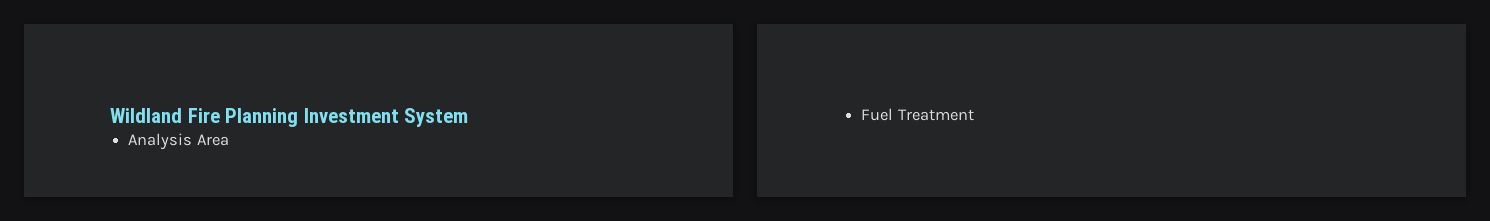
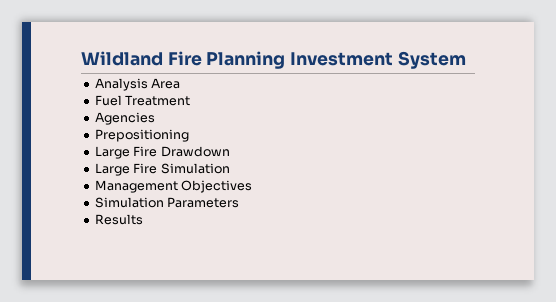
+ Agencies
+ Prepositioning
+ Large Fire Drawdown
+ Large Fire Simulation
+ Management Objectives
+ Simulation Parameters
+ Results

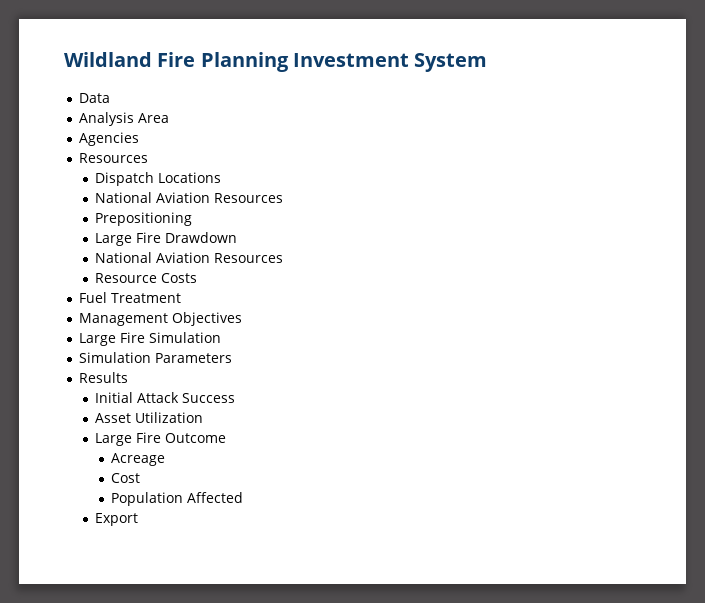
+ Data
- Fuel Treatment
  Agencies
+ Resources
+ Dispatch Locations
+ National Aviation Resources
  Prepositioning
  Large Fire Drawdown
+ National Aviation Resources
+ Resource Costs
+ Fuel Treatment
+ Management Objectives
- Management Objectives
+ Initial Attack Success
+ Asset Utilization
+ Large Fire Outcome
+ Acreage
+ Cost
+ Population Affected
+ Export

